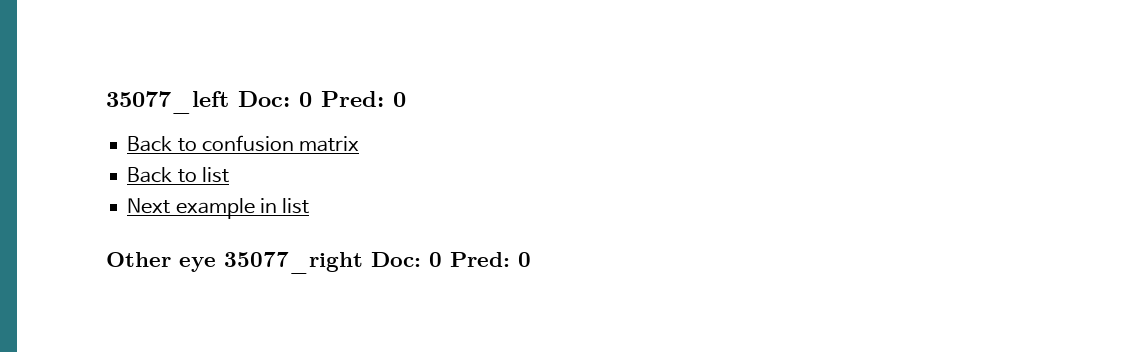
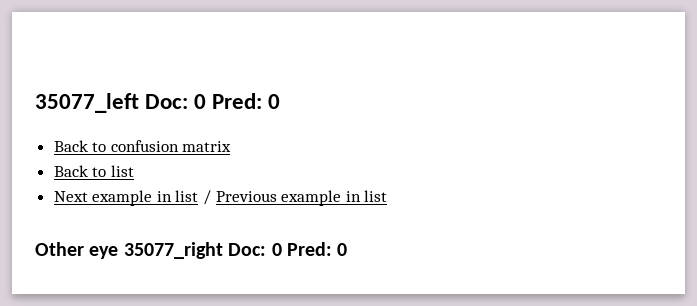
- Next example in list
+ Next example in list / Previous example in list

